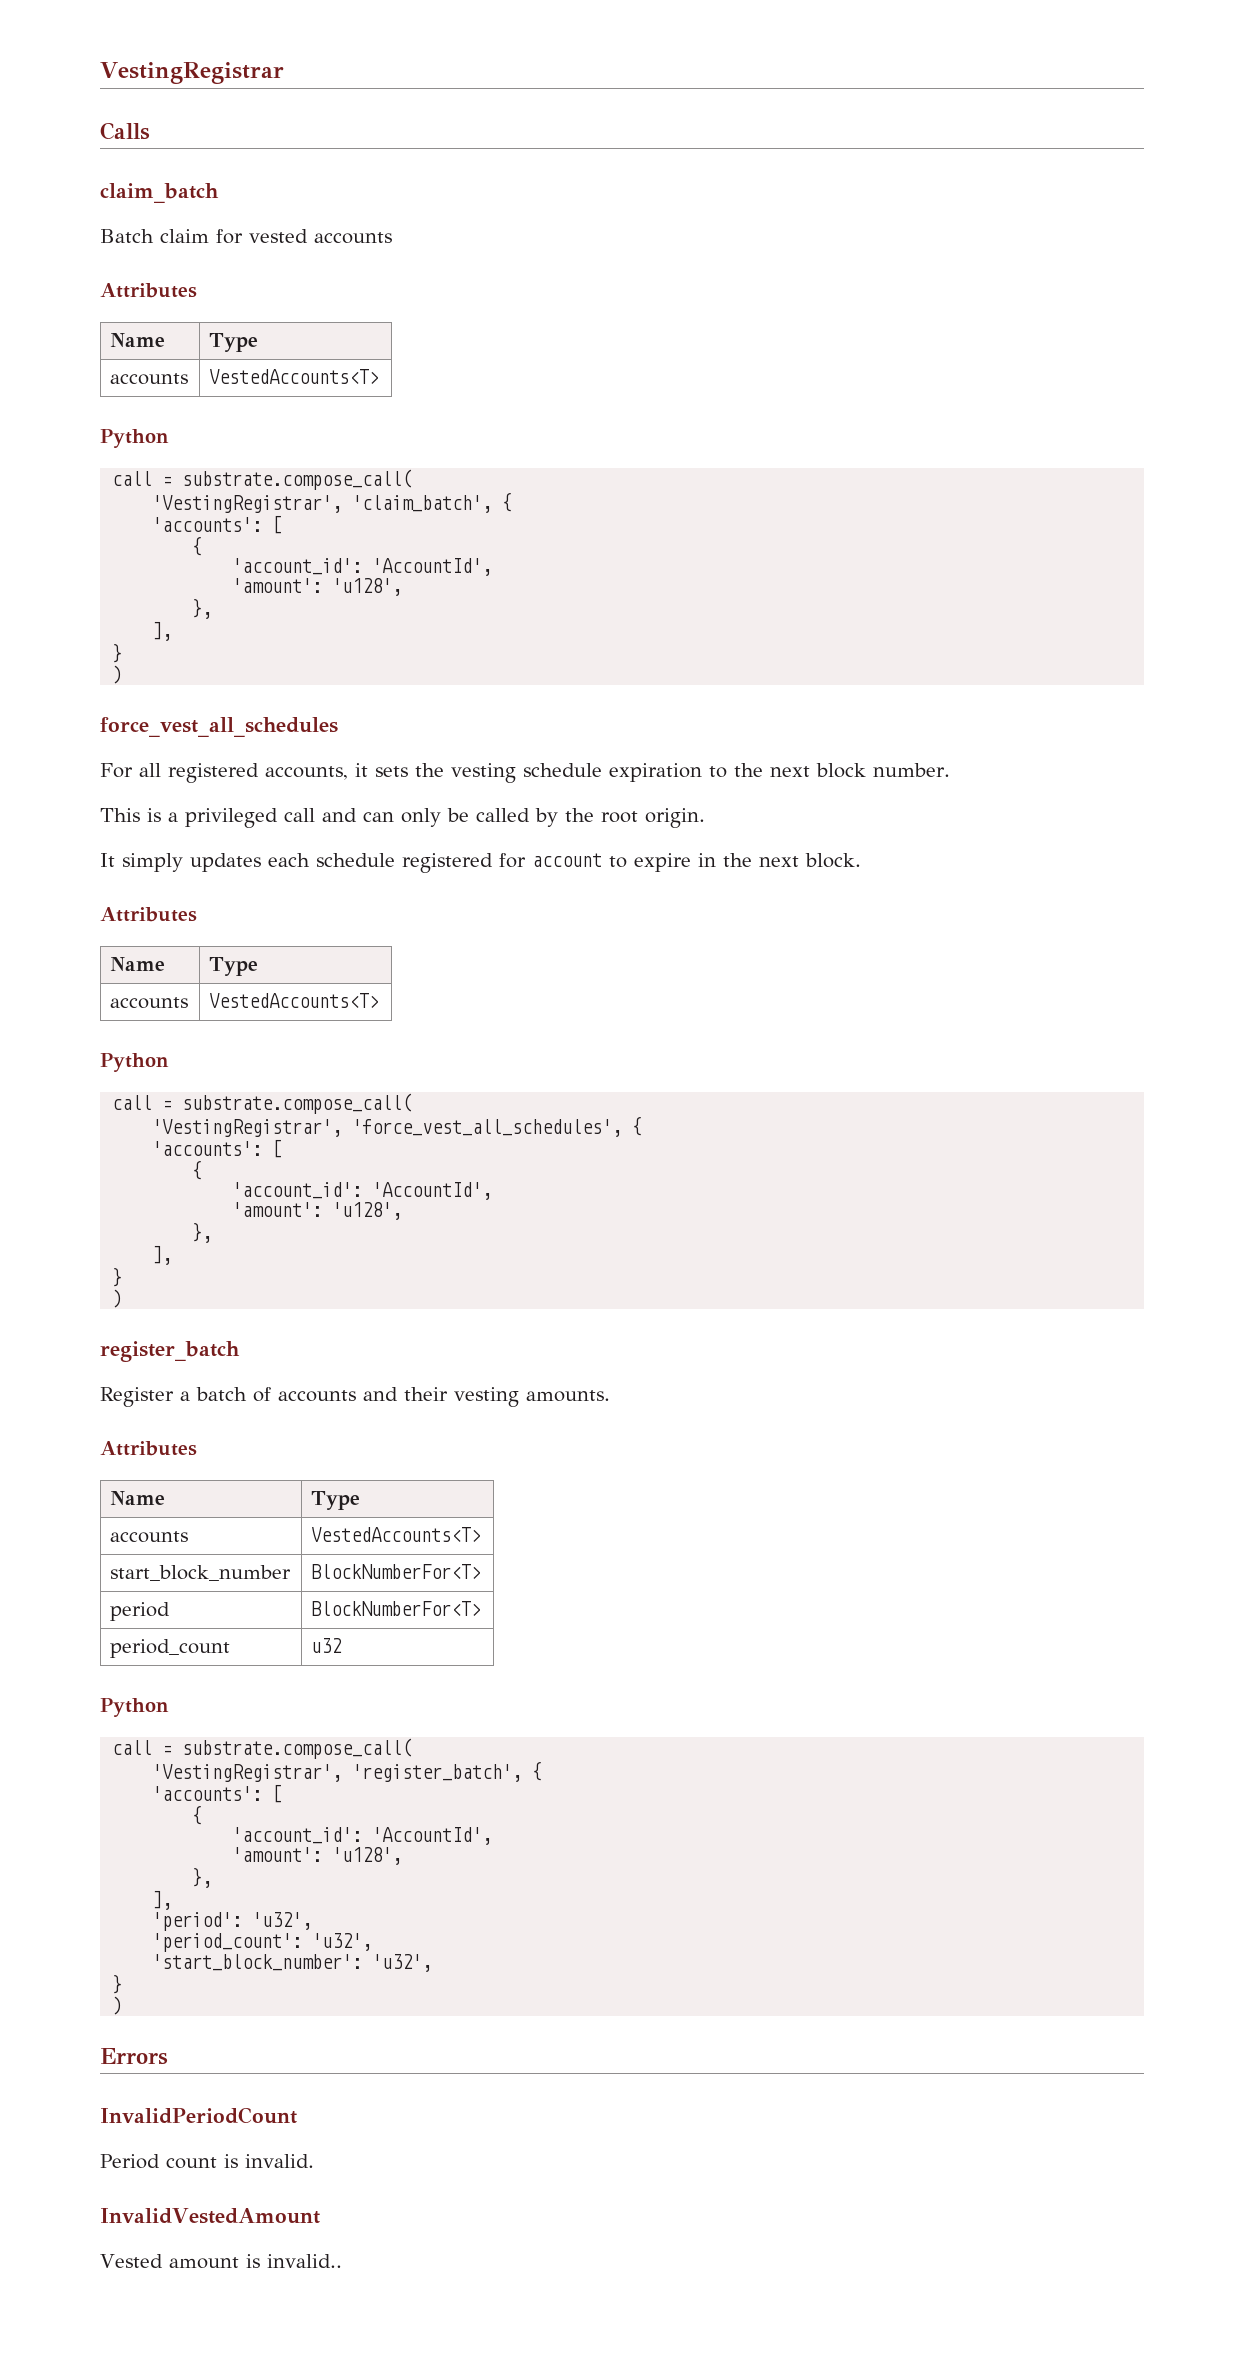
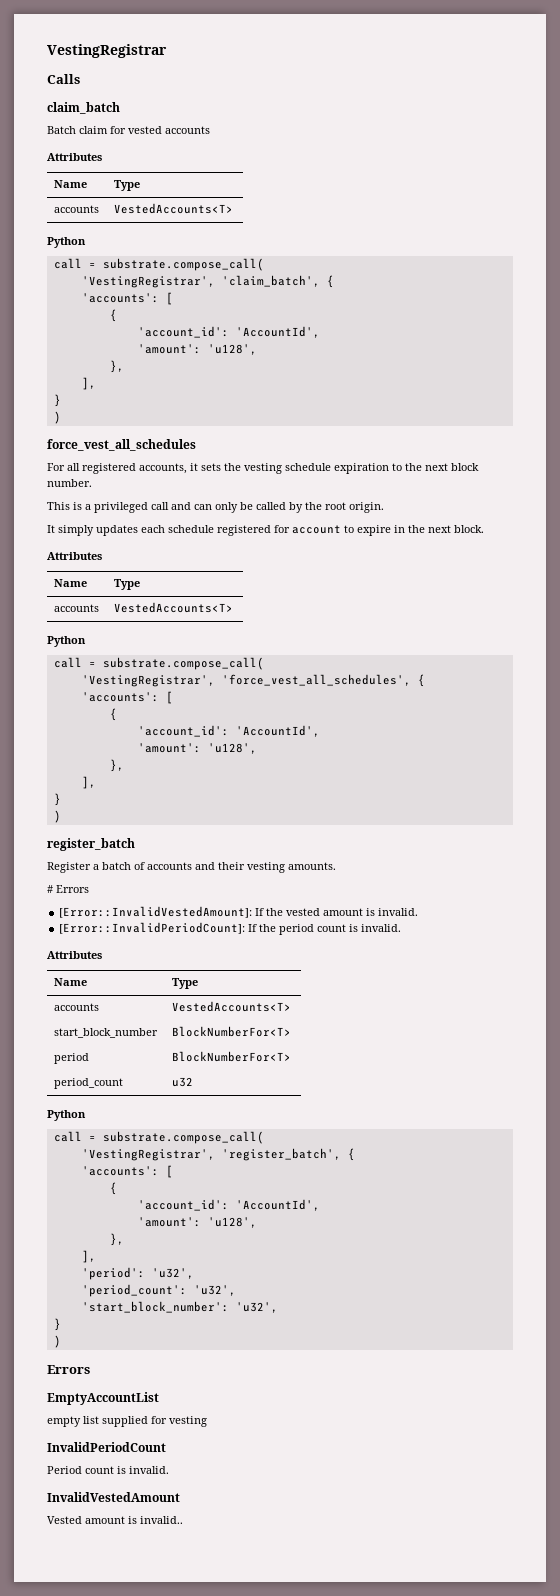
+ # Errors
+ [Error::InvalidVestedAmount]: If the vested amount is invalid.
+ [Error::InvalidPeriodCount]: If the period count is invalid.
+ EmptyAccountList
+ empty list supplied for vesting

